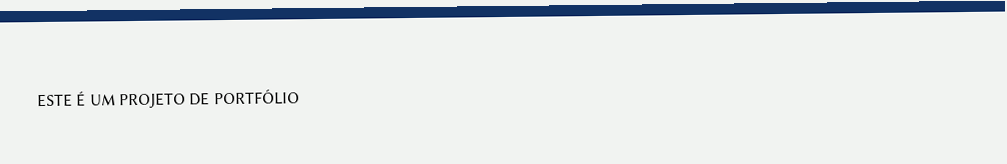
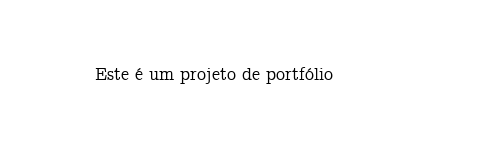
- ESTE É UM PROJETO DE PORTFÓLIO
+ Este é um projeto de portfólio

